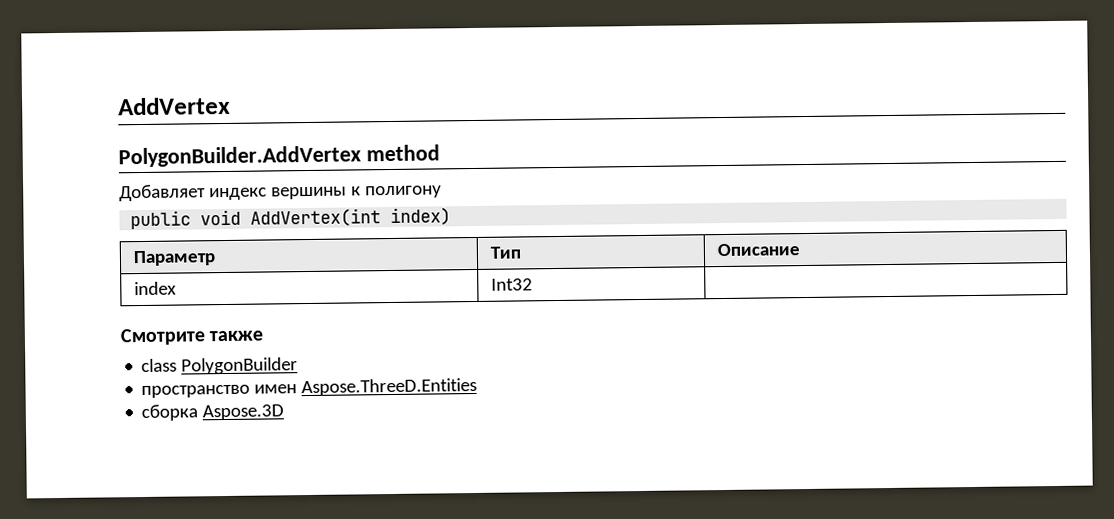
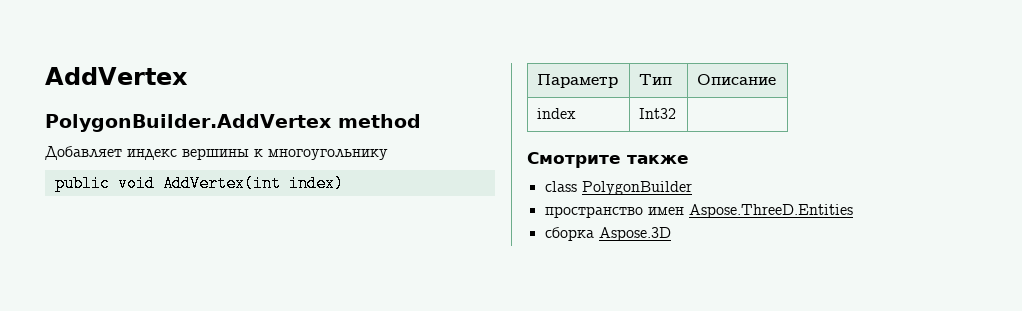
- Добавляет индекс вершины к полигону
+ Добавляет индекс вершины к многоугольнику

